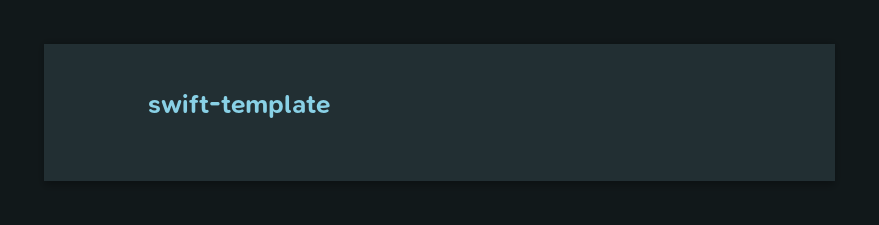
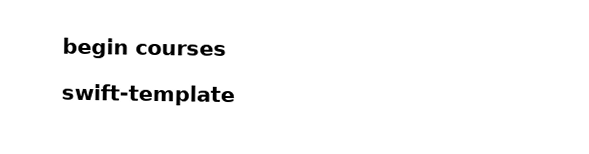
+ begin courses

